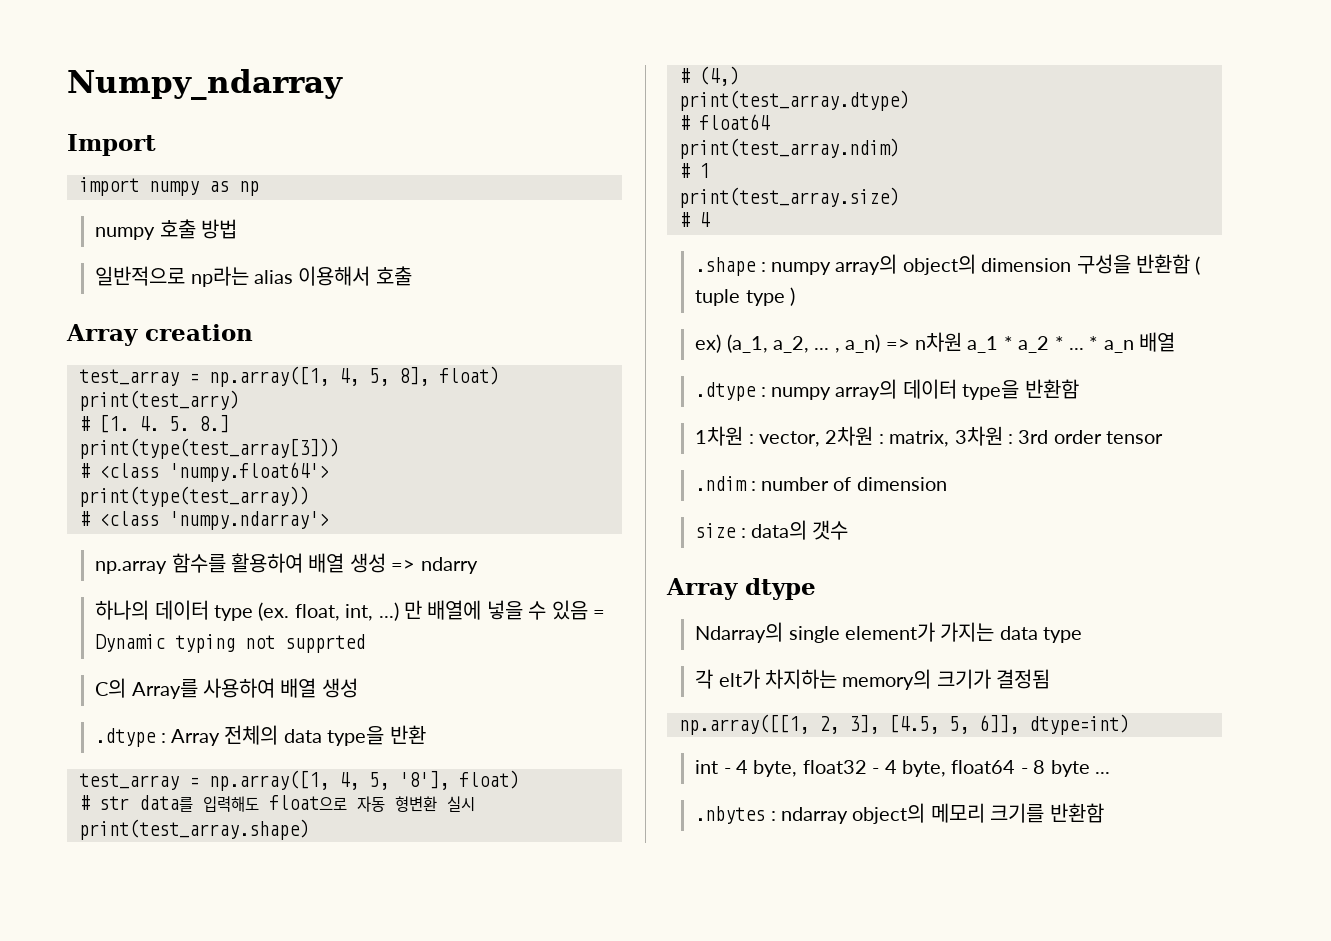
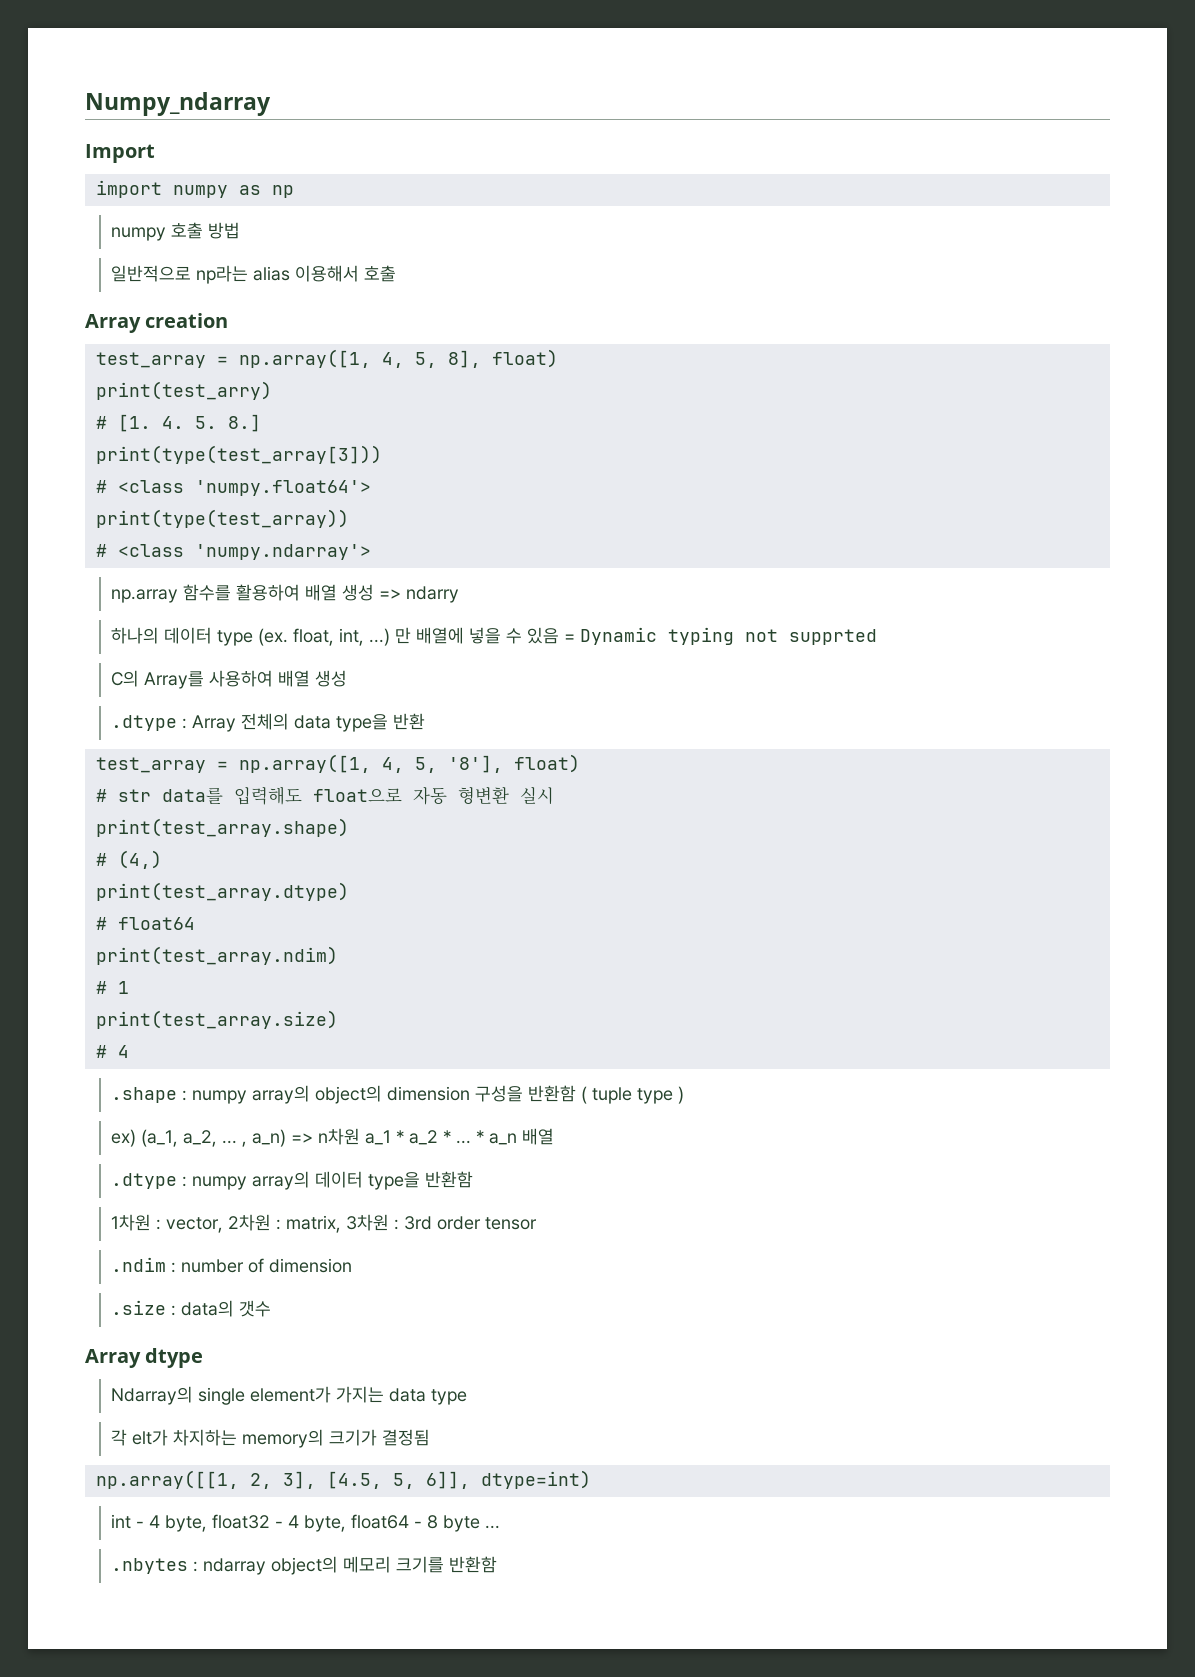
- size : data의 갯수
+ .size : data의 갯수

